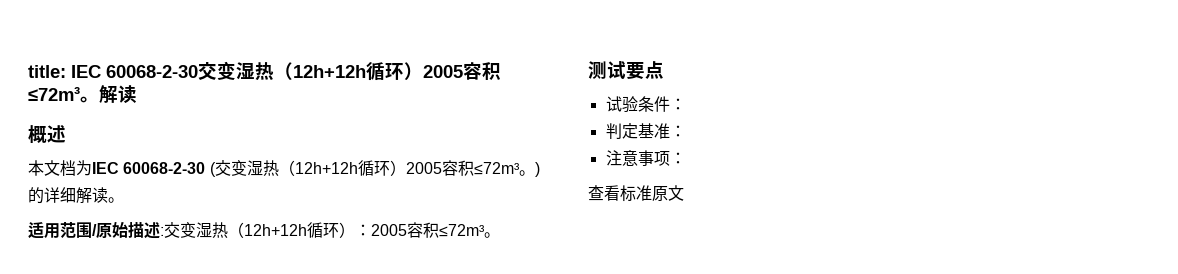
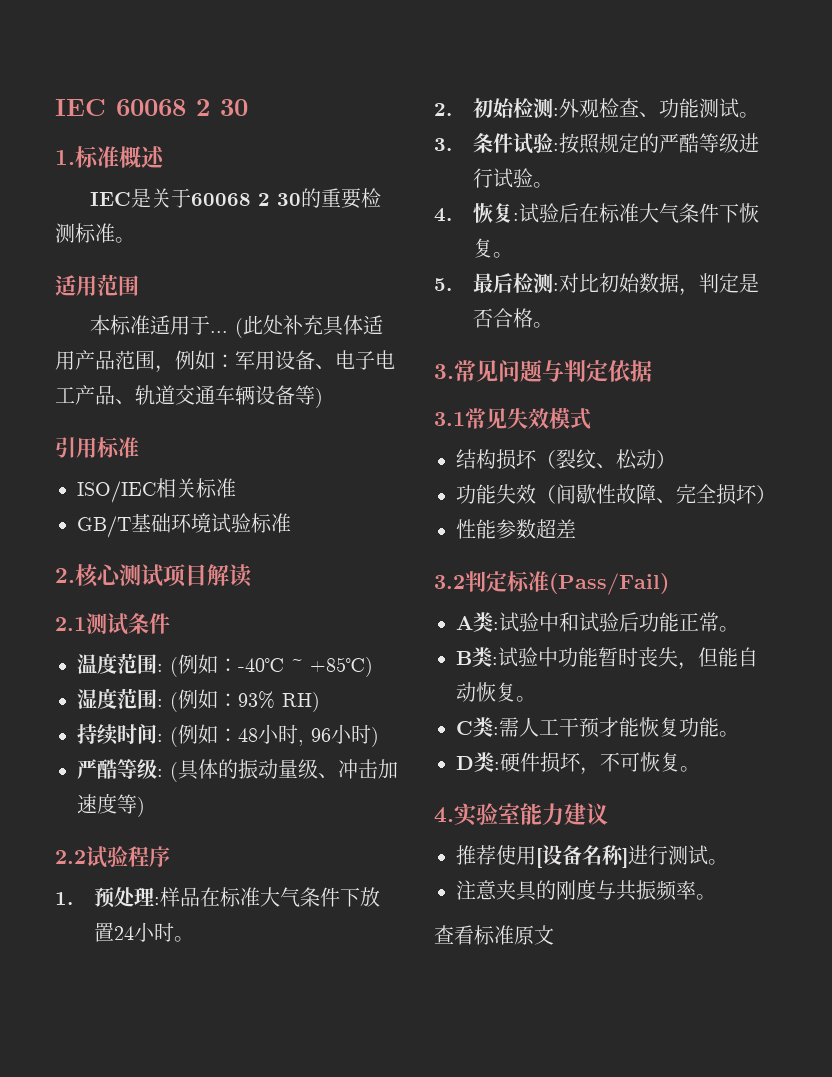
- title: IEC 60068-2-30交变湿热（12h+12h循环）2005容积≤72m³。解读
- 概述
- 本文档为IEC 60068-2-30 (交变湿热（12h+12h循环）2005容积≤72m³。)的详细解读。
- 适用范围/原始描述:交变湿热（12h+12h循环）：2005容积≤72m³。
- 测试要点
- 试验条件：
- 判定基准：
- 注意事项：
+ IEC 60068 2 30
+ 1.标准概述
+ IEC是关于60068 2 30的重要检测标准。
+ 适用范围
+ 本标准适用于... (此处补充具体适用产品范围，例如：军用设备、电子电工产品、轨道交通车辆设备等)
+ 引用标准
+ ISO/IEC相关标准
+ GB/T基础环境试验标准
+ 2.核心测试项目解读
+ 2.1测试条件
+ 温度范围: (例如：-40℃ ~ +85℃)
+ 湿度范围: (例如：93% RH)
+ 持续时间: (例如：48小时, 96小时)
+ 严酷等级: (具体的振动量级、冲击加速度等)
+ 2.2试验程序
+ 1.预处理:样品在标准大气条件下放置24小时。
+ 2.初始检测:外观检查、功能测试。
+ 3.条件试验:按照规定的严酷等级进行试验。
+ 4.恢复:试验后在标准大气条件下恢复。
+ 5.最后检测:对比初始数据，判定是否合格。
+ 3.常见问题与判定依据
+ 3.1常见失效模式
+ 结构损坏（裂纹、松动）
+ 功能失效（间歇性故障、完全损坏）
+ 性能参数超差
+ 3.2判定标准(Pass/Fail)
+ A类:试验中和试验后功能正常。
+ B类:试验中功能暂时丧失，但能自动恢复。
+ C类:需人工干预才能恢复功能。
+ D类:硬件损坏，不可恢复。
+ 4.实验室能力建议
+ 推荐使用[设备名称]进行测试。
+ 注意夹具的刚度与共振频率。

